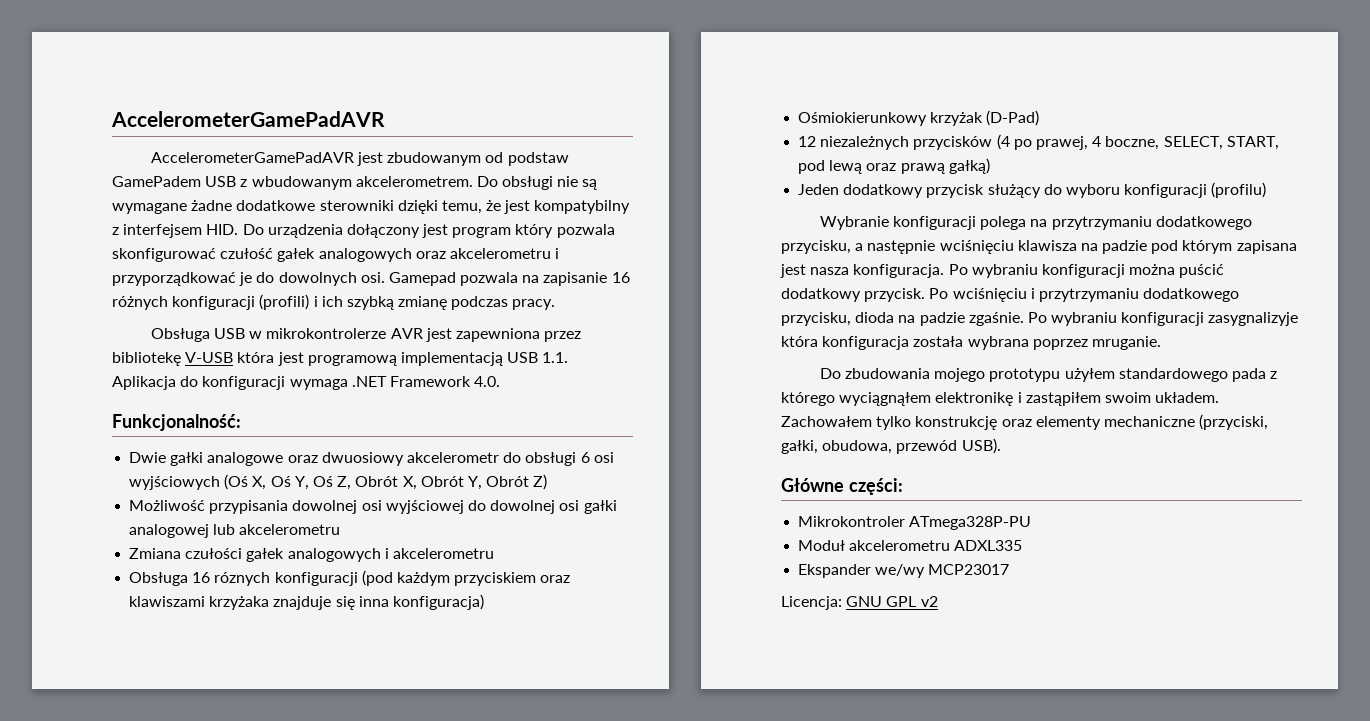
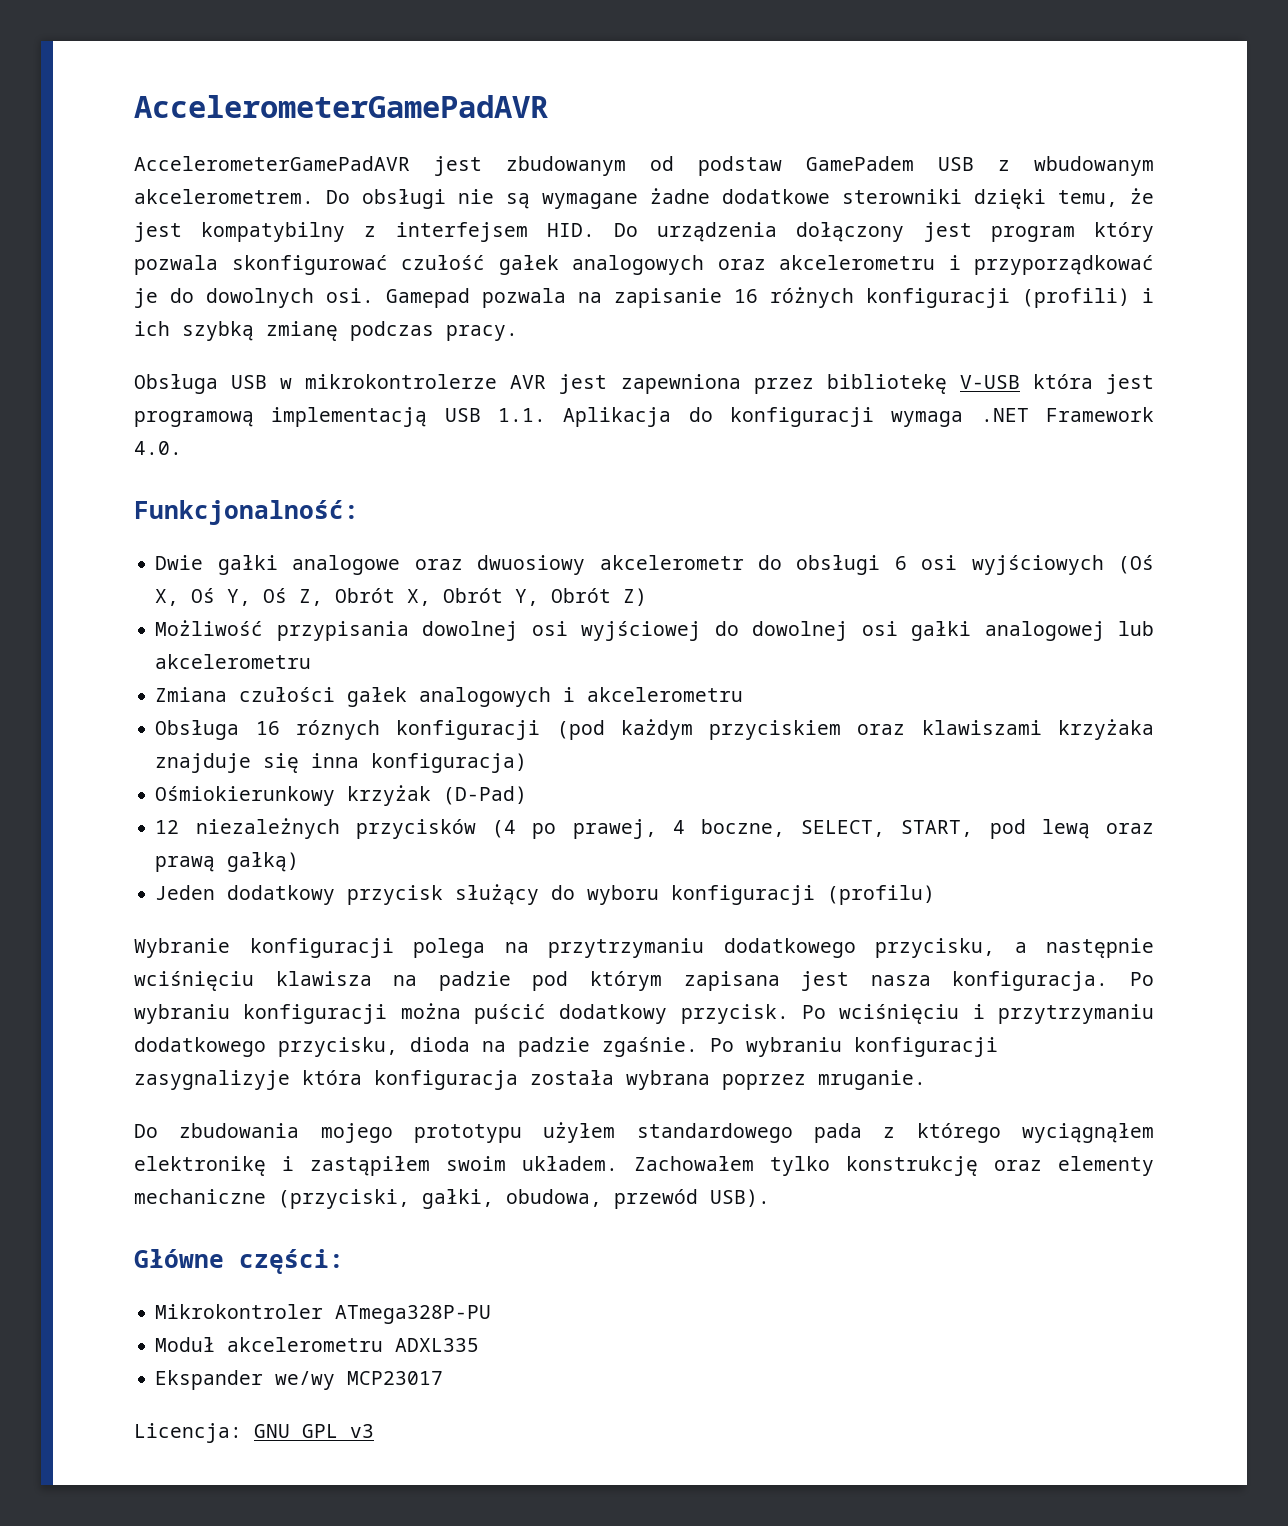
- Licencja: GNU GPL v2
+ Licencja: GNU GPL v3

